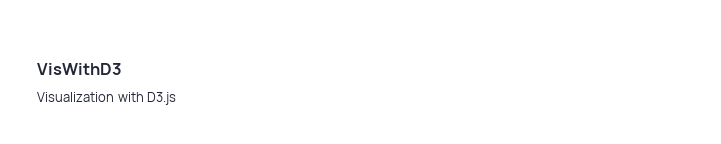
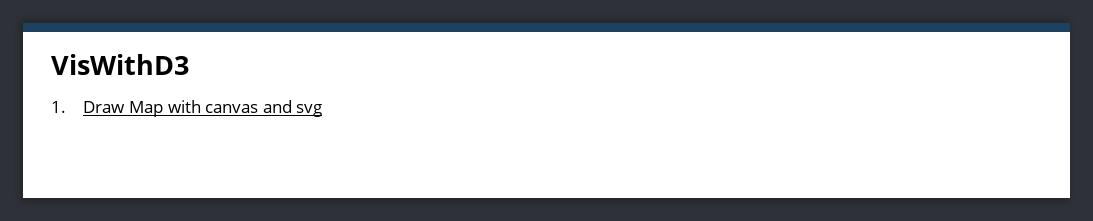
- Visualization with D3.js
+ 1. Draw Map with canvas and svg

